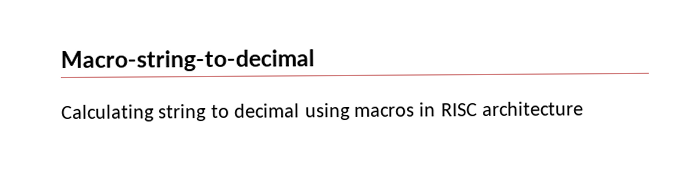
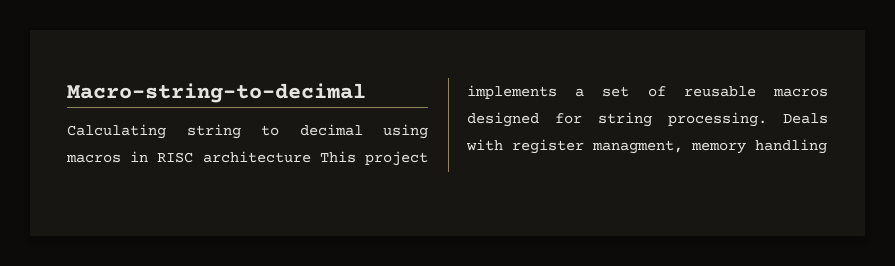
- Calculating string to decimal using macros in RISC architecture
+ Calculating string to decimal using macros in RISC architecture This project implements a set of reusable macros designed for string processing. Deals with register managment, memory handling

